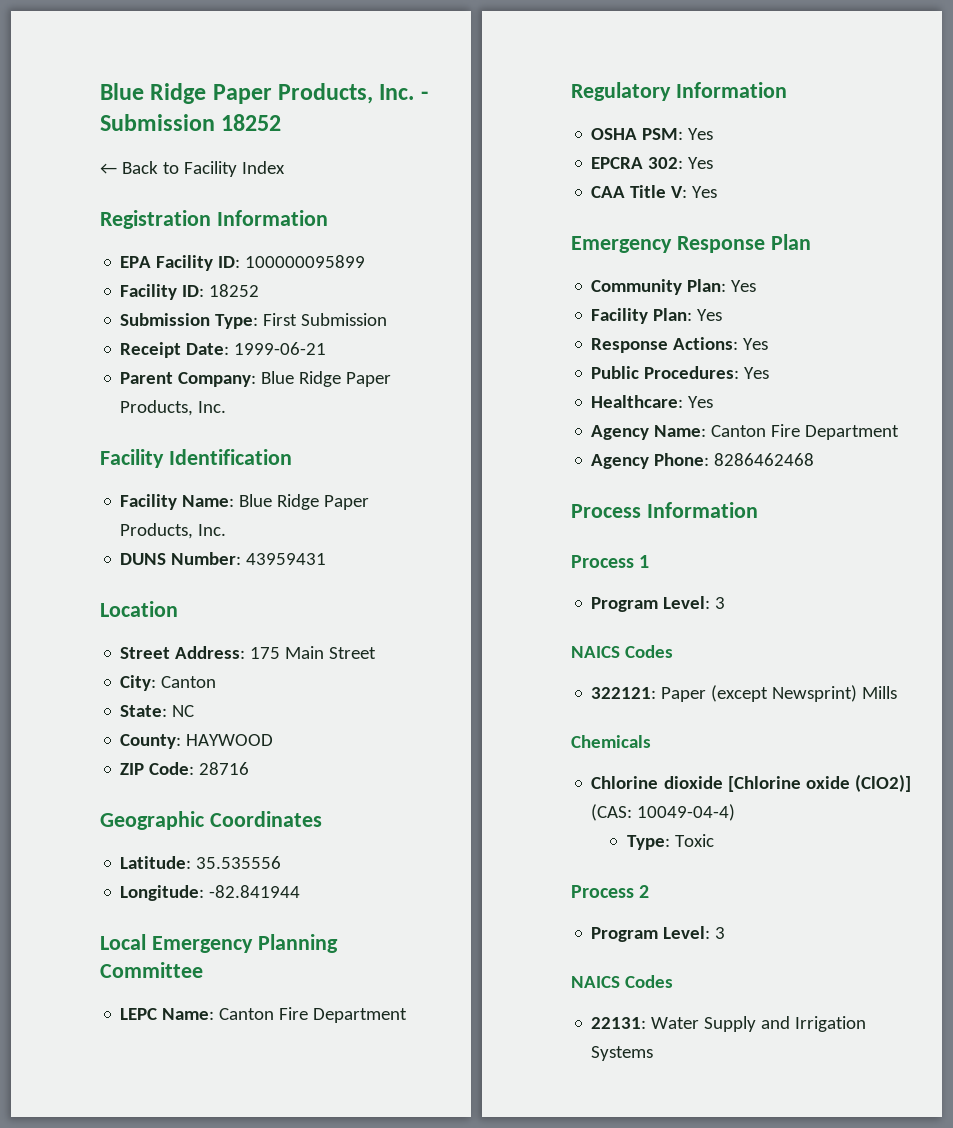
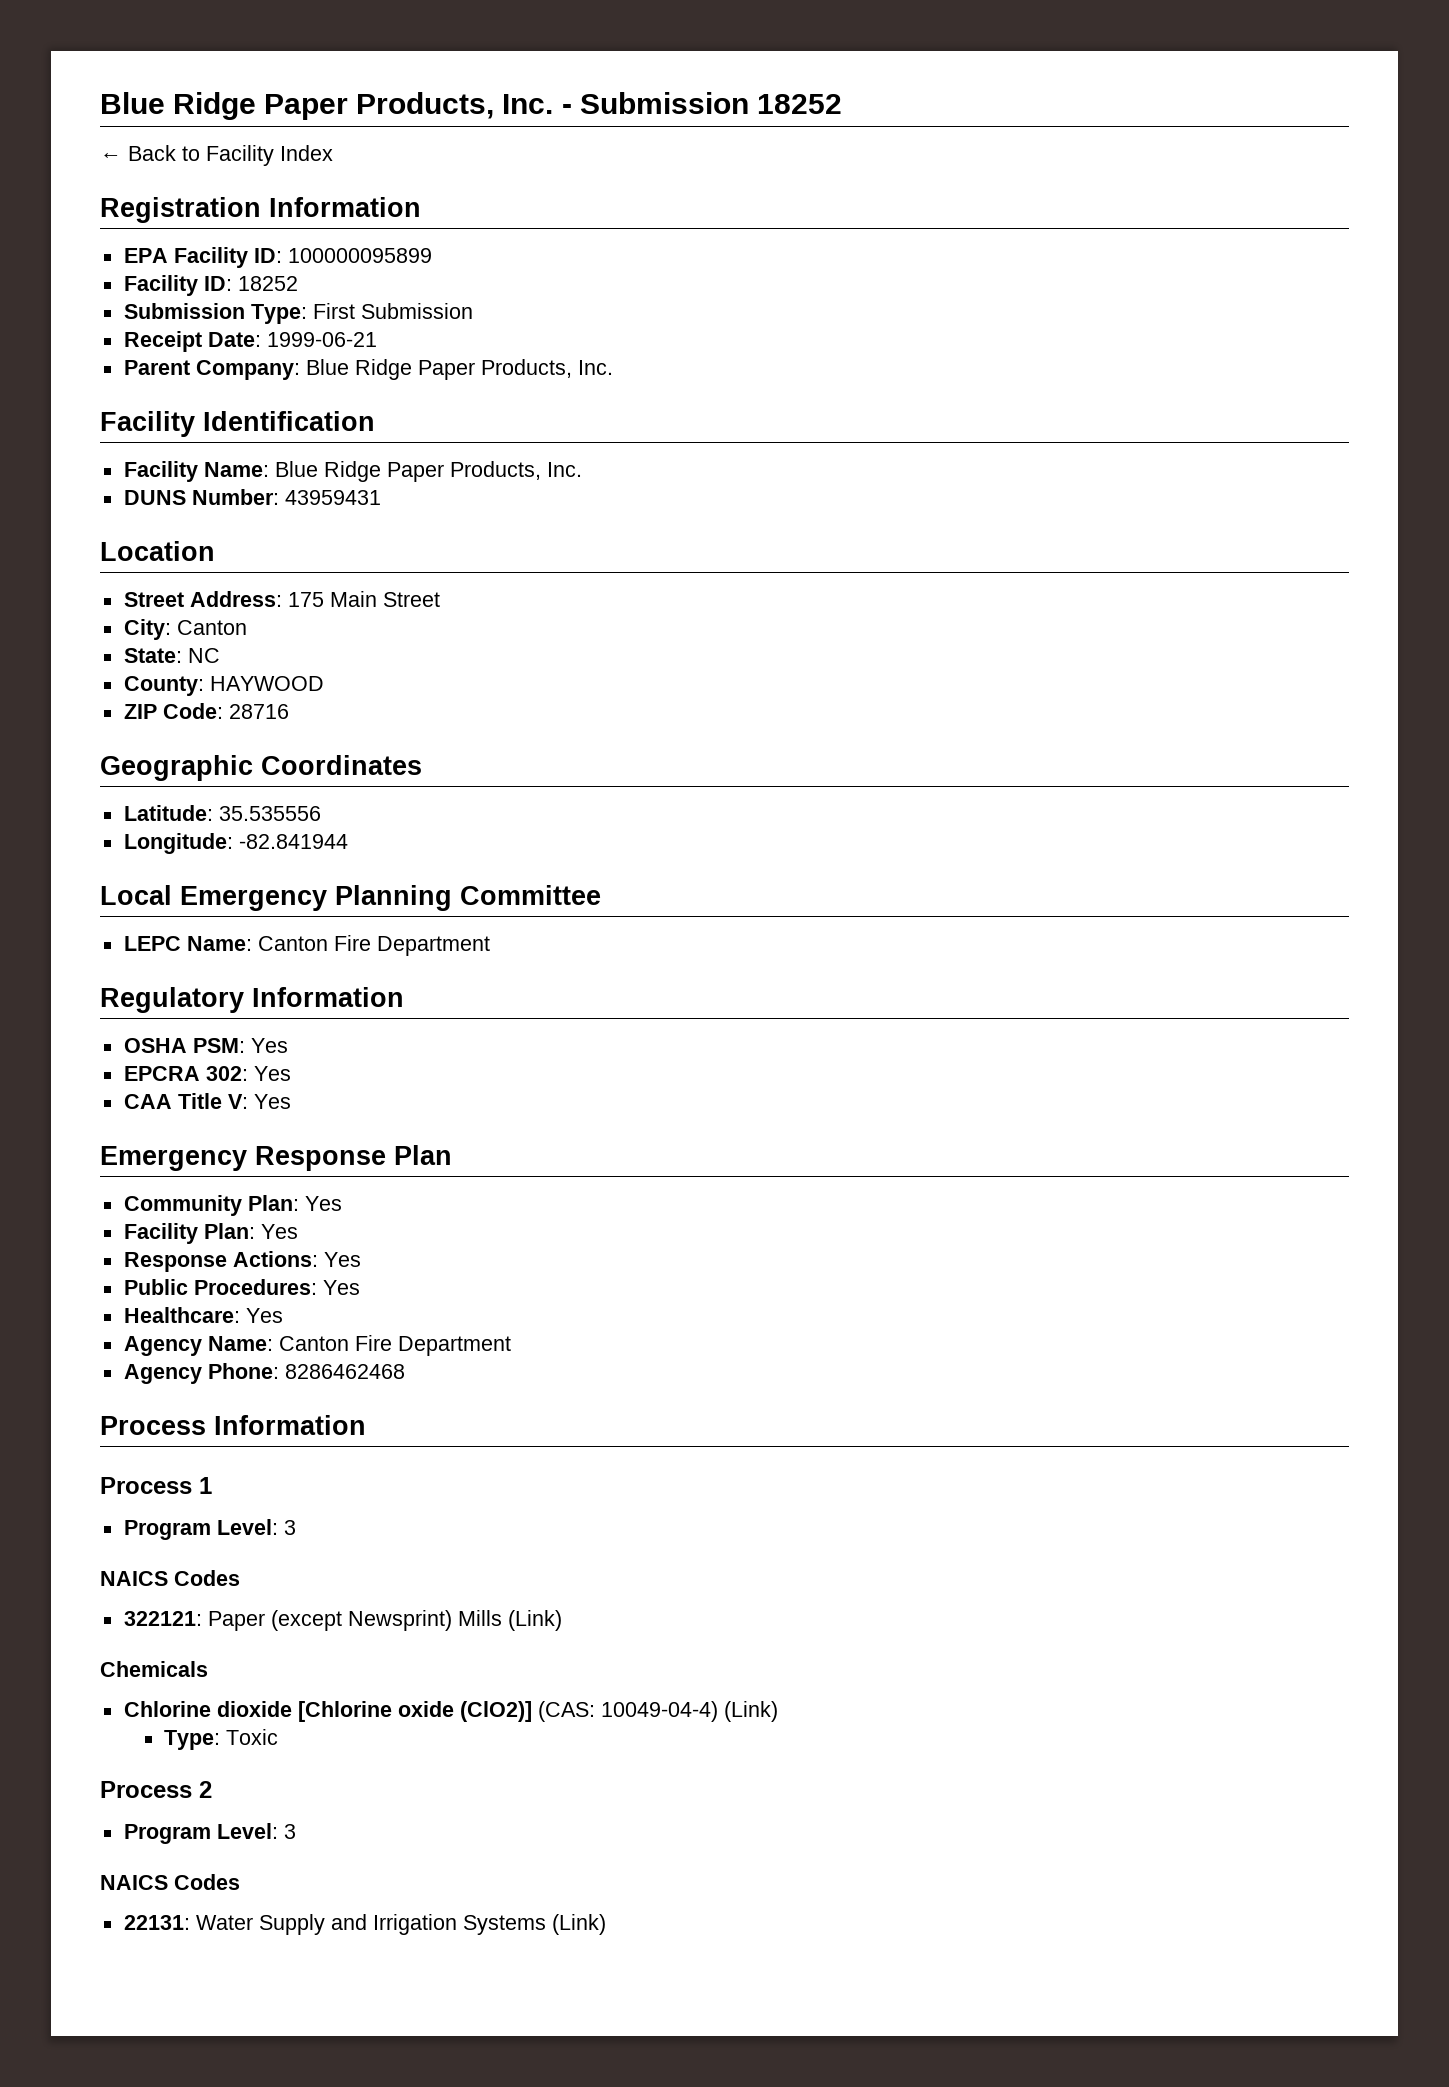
- 322121: Paper (except Newsprint) Mills
+ 322121: Paper (except Newsprint) Mills (Link)
- Chlorine dioxide [Chlorine oxide (ClO2)] (CAS: 10049-04-4)
+ Chlorine dioxide [Chlorine oxide (ClO2)] (CAS: 10049-04-4) (Link)
- 22131: Water Supply and Irrigation Systems
+ 22131: Water Supply and Irrigation Systems (Link)

